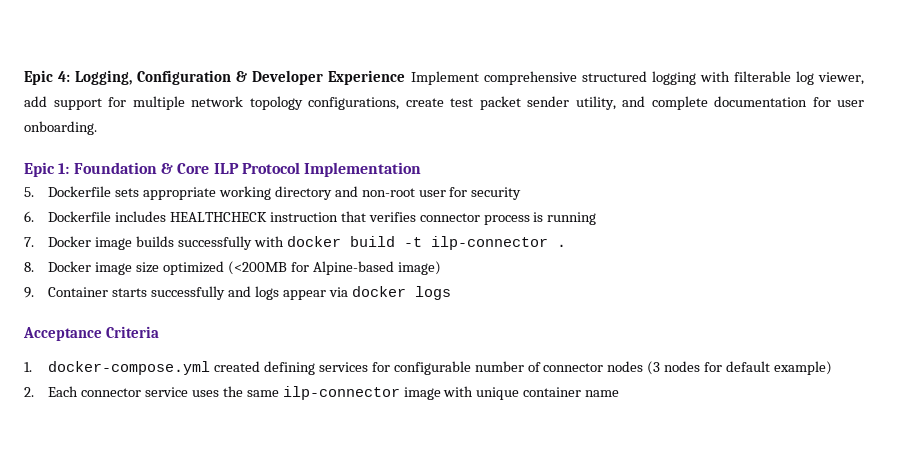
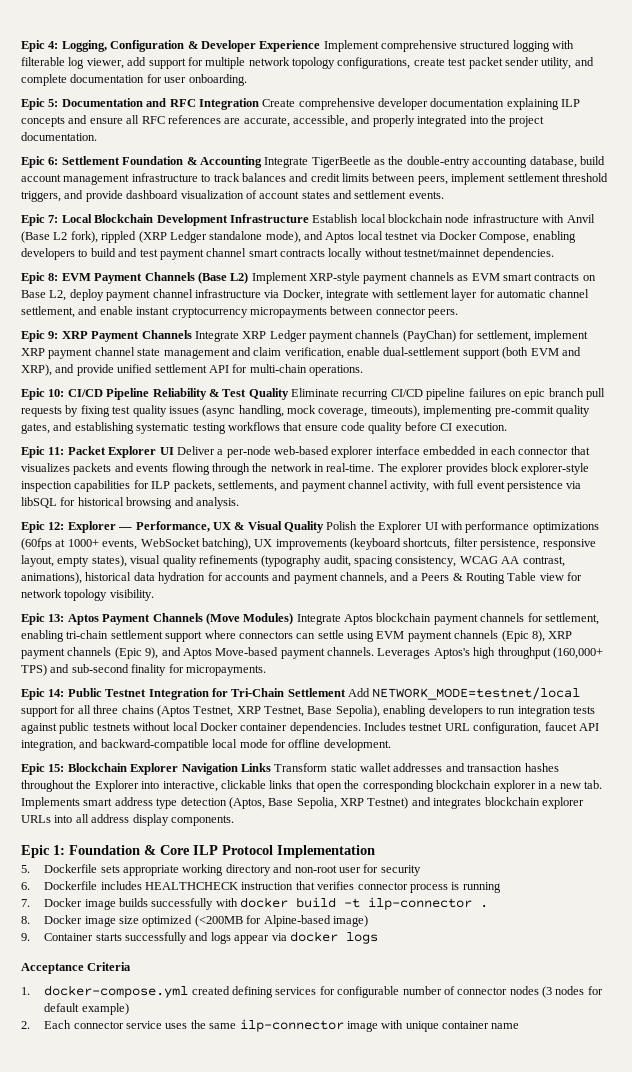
+ Epic 5: Documentation and RFC Integration Create comprehensive developer documentation explaining ILP concepts and ensure all RFC references are accurate, accessible, and properly integrated into the project documentation.
+ Epic 6: Settlement Foundation & Accounting Integrate TigerBeetle as the double-entry accounting database, build account management infrastructure to track balances and credit limits between peers, implement settlement threshold triggers, and provide dashboard visualization of account states and settlement events.
+ Epic 7: Local Blockchain Development Infrastructure Establish local blockchain node infrastructure with Anvil (Base L2 fork), rippled (XRP Ledger standalone mode), and Aptos local testnet via Docker Compose, enabling developers to build and test payment channel smart contracts locally without testnet/mainnet dependencies.
+ Epic 8: EVM Payment Channels (Base L2) Implement XRP-style payment channels as EVM smart contracts on Base L2, deploy payment channel infrastructure via Docker, integrate with settlement layer for automatic channel settlement, and enable instant cryptocurrency micropayments between connector peers.
+ Epic 9: XRP Payment Channels Integrate XRP Ledger payment channels (PayChan) for settlement, implement XRP payment channel state management and claim verification, enable dual-settlement support (both EVM and XRP), and provide unified settlement API for multi-chain operations.
+ Epic 10: CI/CD Pipeline Reliability & Test Quality Eliminate recurring CI/CD pipeline failures on epic branch pull requests by fixing test quality issues (async handling, mock coverage, timeouts), implementing pre-commit quality gates, and establishing systematic testing workflows that ensure code quality before CI execution.
+ Epic 11: Packet Explorer UI Deliver a per-node web-based explorer interface embedded in each connector that visualizes packets and events flowing through the network in real-time. The explorer provides block explorer-style inspection capabilities for ILP packets, settlements, and payment channel activity, with full event persistence via libSQL for historical browsing and analysis.
+ Epic 12: Explorer — Performance, UX & Visual Quality Polish the Explorer UI with performance optimizations (60fps at 1000+ events, WebSocket batching), UX improvements (keyboard shortcuts, filter persistence, responsive layout, empty states), visual quality refinements (typography audit, spacing consistency, WCAG AA contrast, animations), historical data hydration for accounts and payment channels, and a Peers & Routing Table view for network topology visibility.
+ Epic 13: Aptos Payment Channels (Move Modules) Integrate Aptos blockchain payment channels for settlement, enabling tri-chain settlement support where connectors can settle using EVM payment channels (Epic 8), XRP payment channels (Epic 9), and Aptos Move-based payment channels. Leverages Aptos's high throughput (160,000+ TPS) and sub-second finality for micropayments.
+ Epic 14: Public Testnet Integration for Tri-Chain Settlement Add NETWORK_MODE=testnet/local support for all three chains (Aptos Testnet, XRP Testnet, Base Sepolia), enabling developers to run integration tests against public testnets without local Docker container dependencies. Includes testnet URL configuration, faucet API integration, and backward-compatible local mode for offline development.
+ Epic 15: Blockchain Explorer Navigation Links Transform static wallet addresses and transaction hashes throughout the Explorer into interactive, clickable links that open the corresponding blockchain explorer in a new tab. Implements smart address type detection (Aptos, Base Sepolia, XRP Testnet) and integrates blockchain explorer URLs into all address display components.

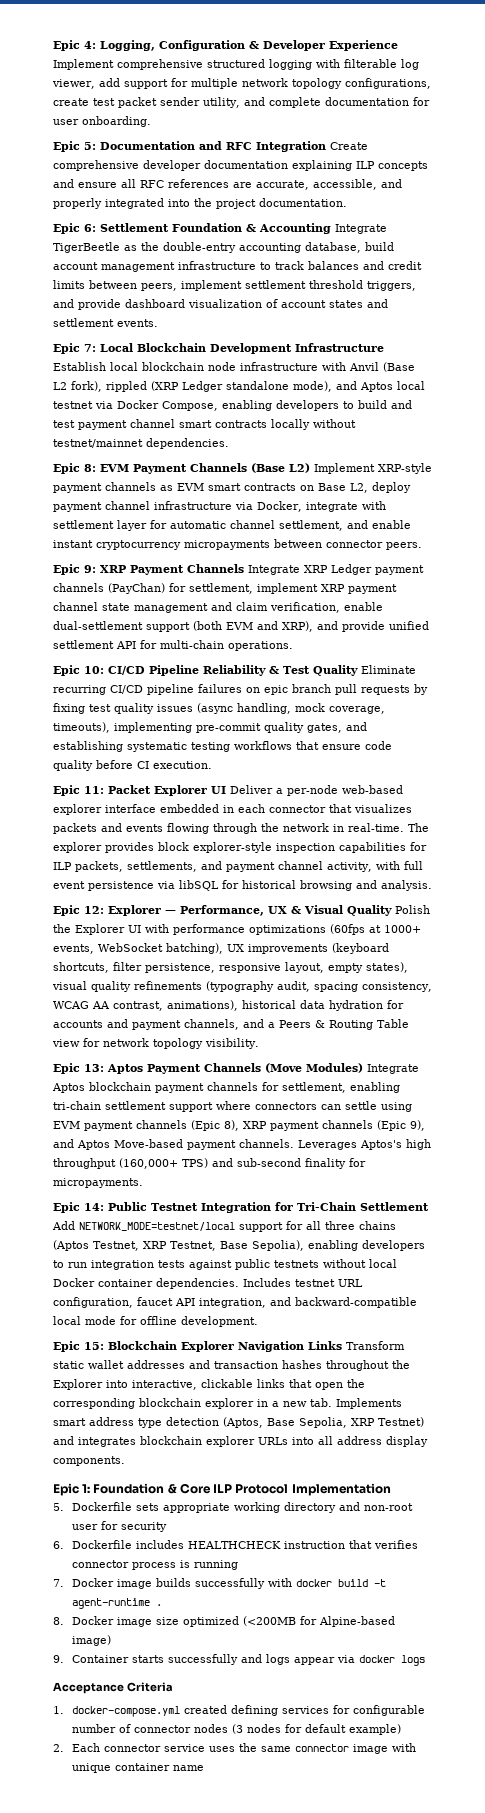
- 7. Docker image builds successfully with docker build -t ilp-connector .
+ 7. Docker image builds successfully with docker build -t agent-runtime .
- 2. Each connector service uses the same ilp-connector image with unique container name
+ 2. Each connector service uses the same connector image with unique container name

